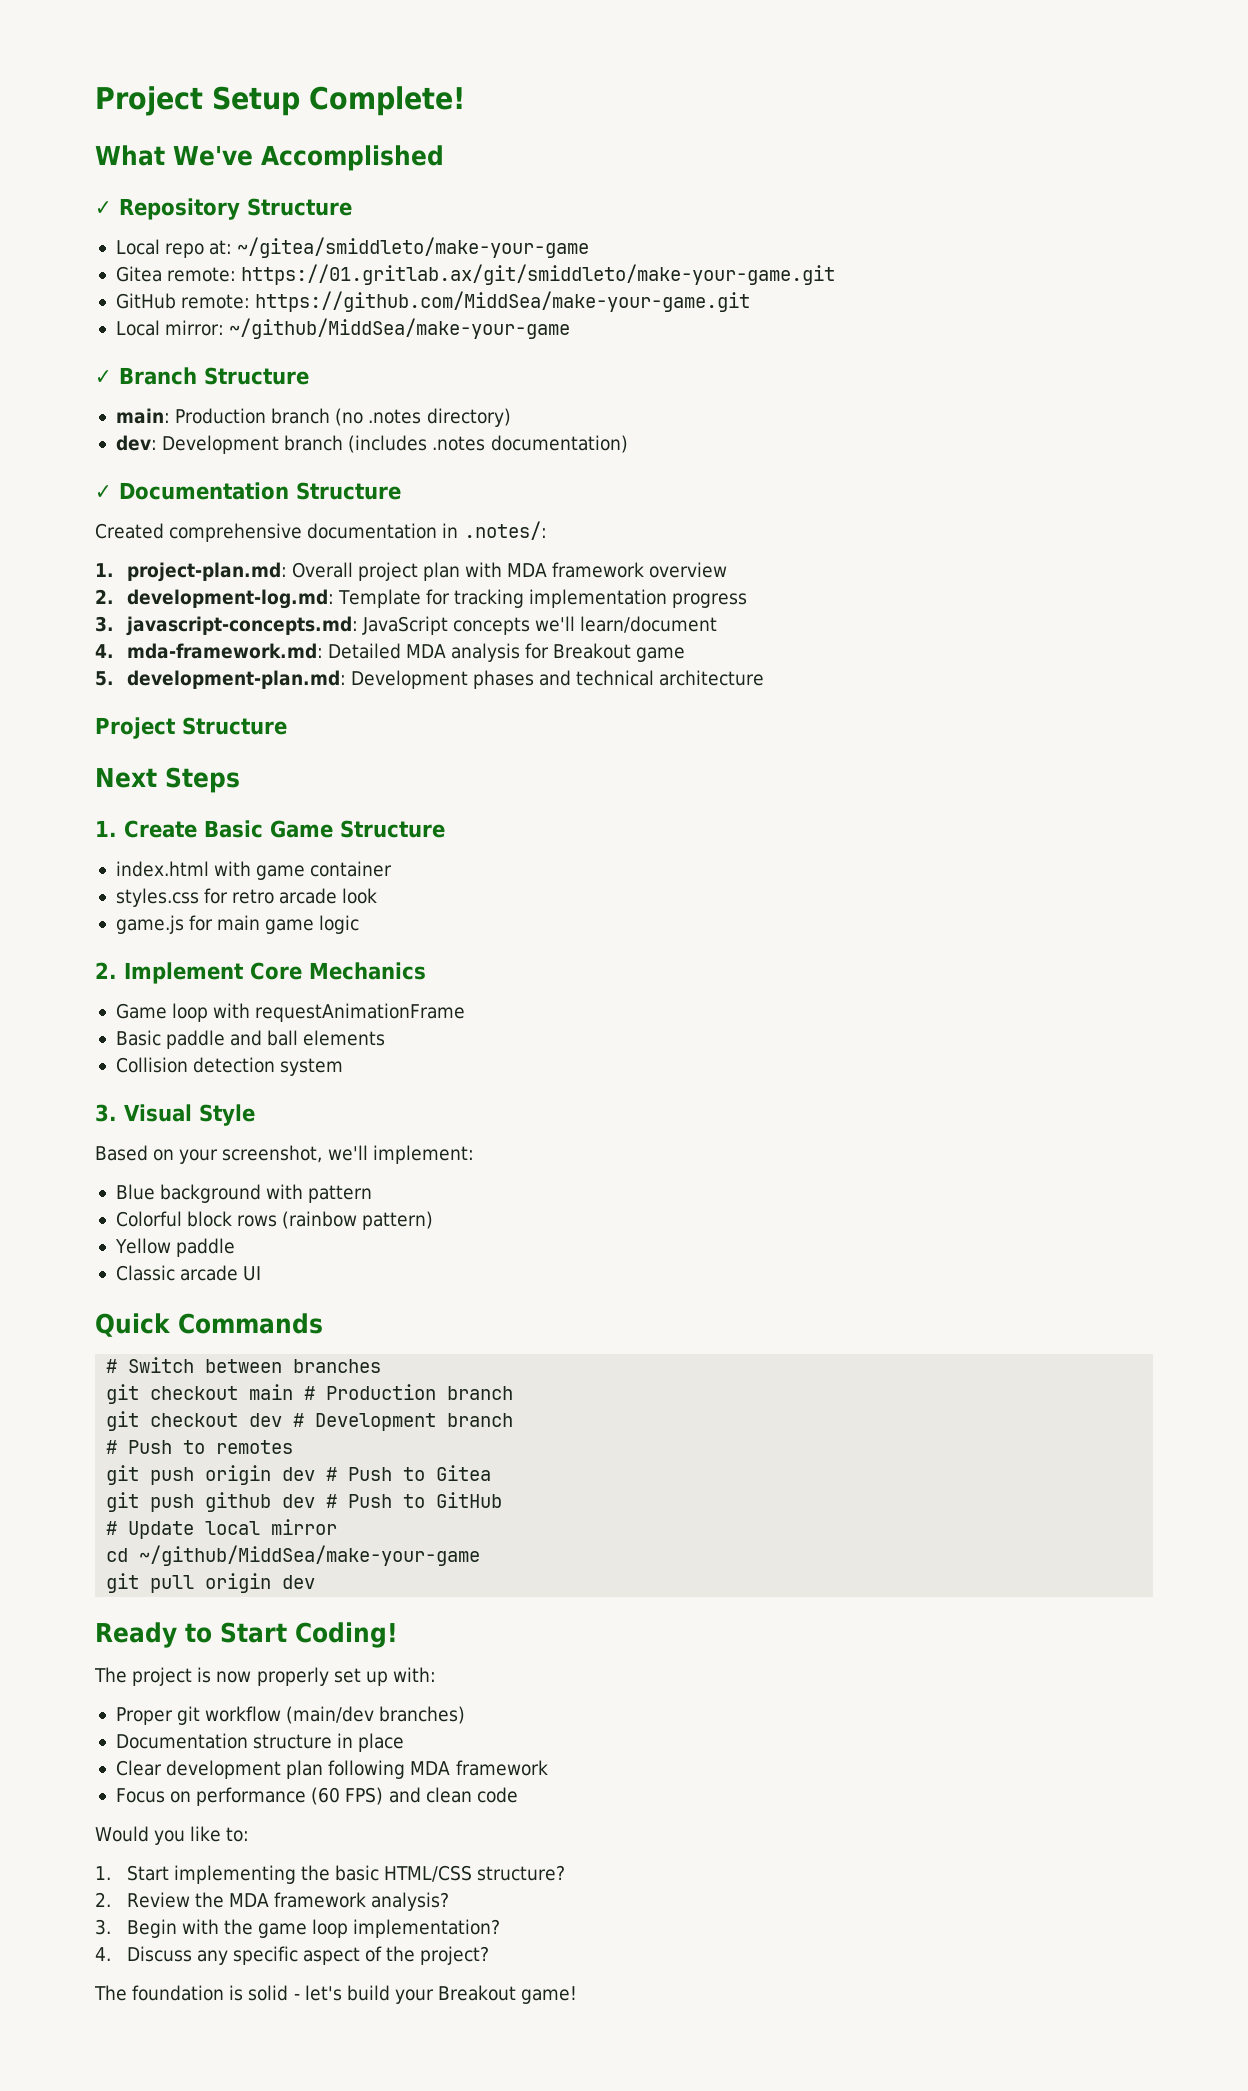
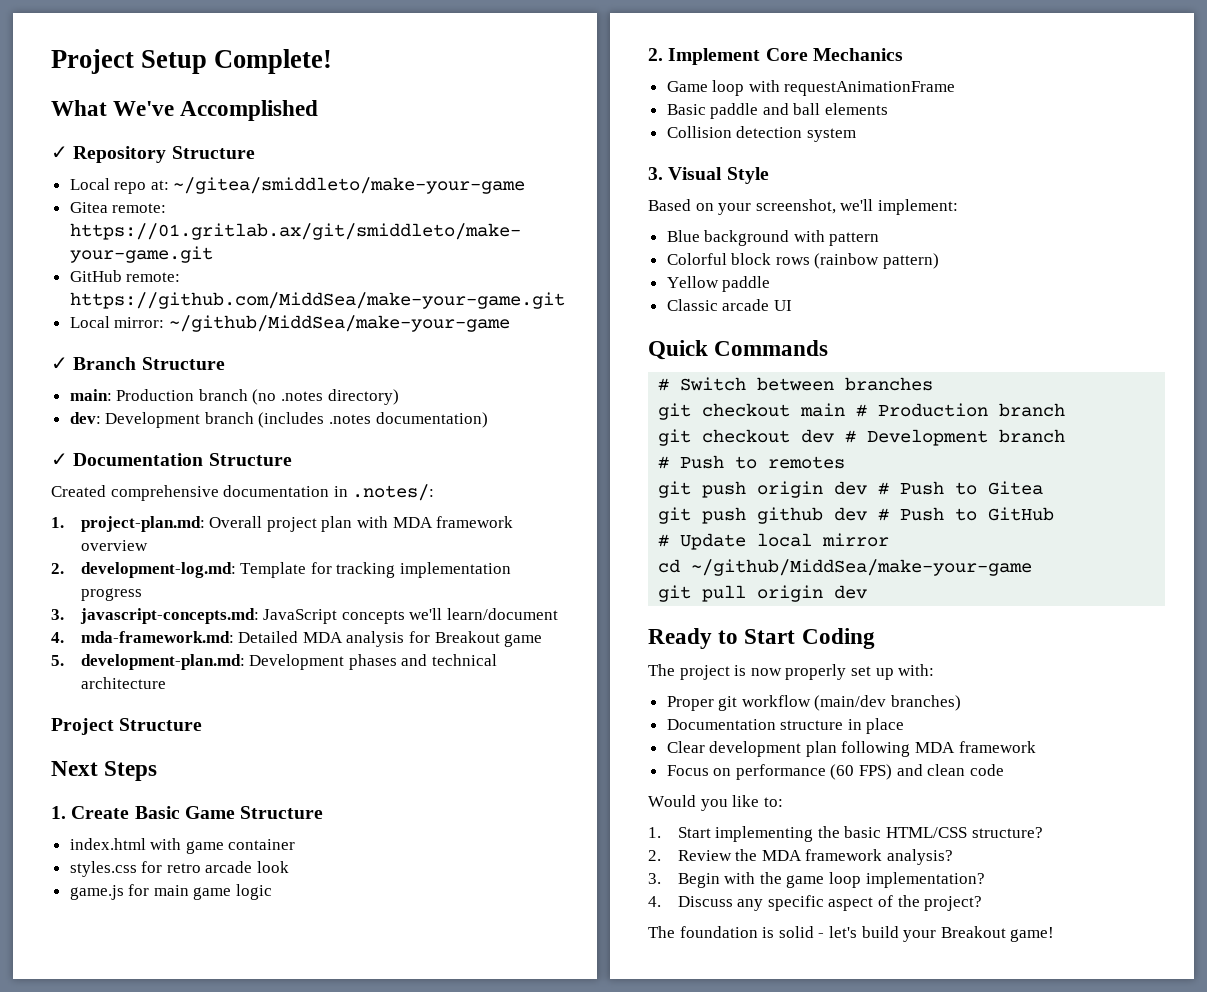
- Ready to Start Coding!
+ Ready to Start Coding

